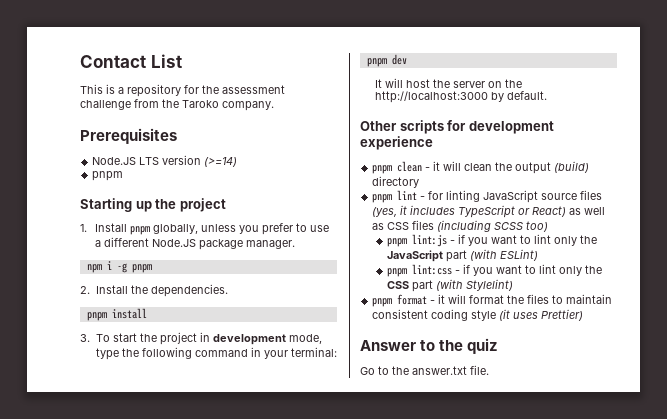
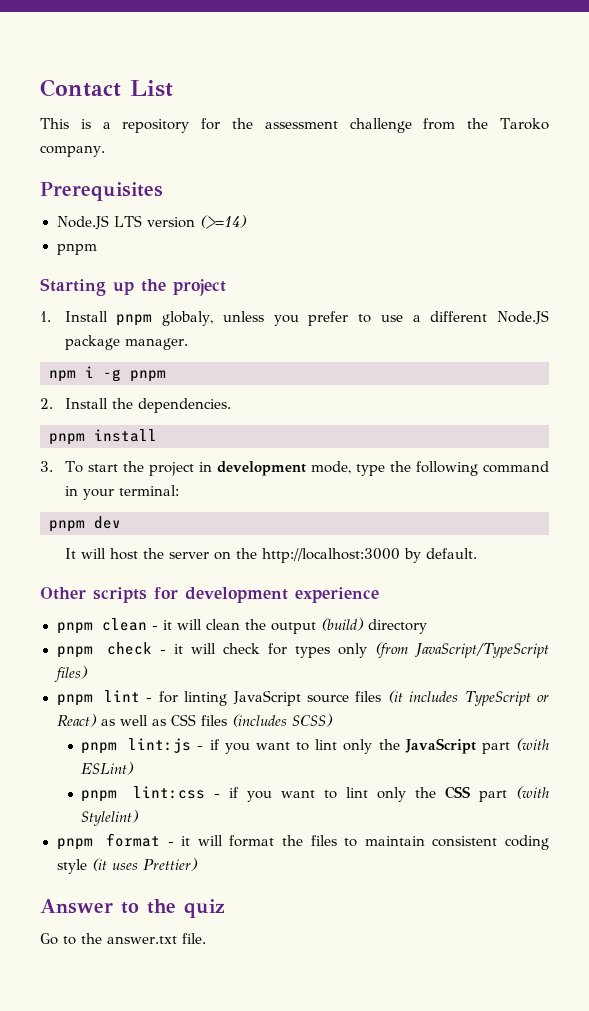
- 1. Install pnpm globally, unless you prefer to use a different Node.JS package manager.
+ 1. Install pnpm globaly, unless you prefer to use a different Node.JS package manager.
+ pnpm check - it will check for types only (from JavaScript/TypeScript files)
- pnpm lint - for linting JavaScript source files (yes, it includes TypeScript or React) as well as CSS files (including SCSS too)
+ pnpm lint - for linting JavaScript source files (it includes TypeScript or React) as well as CSS files (includes SCSS)

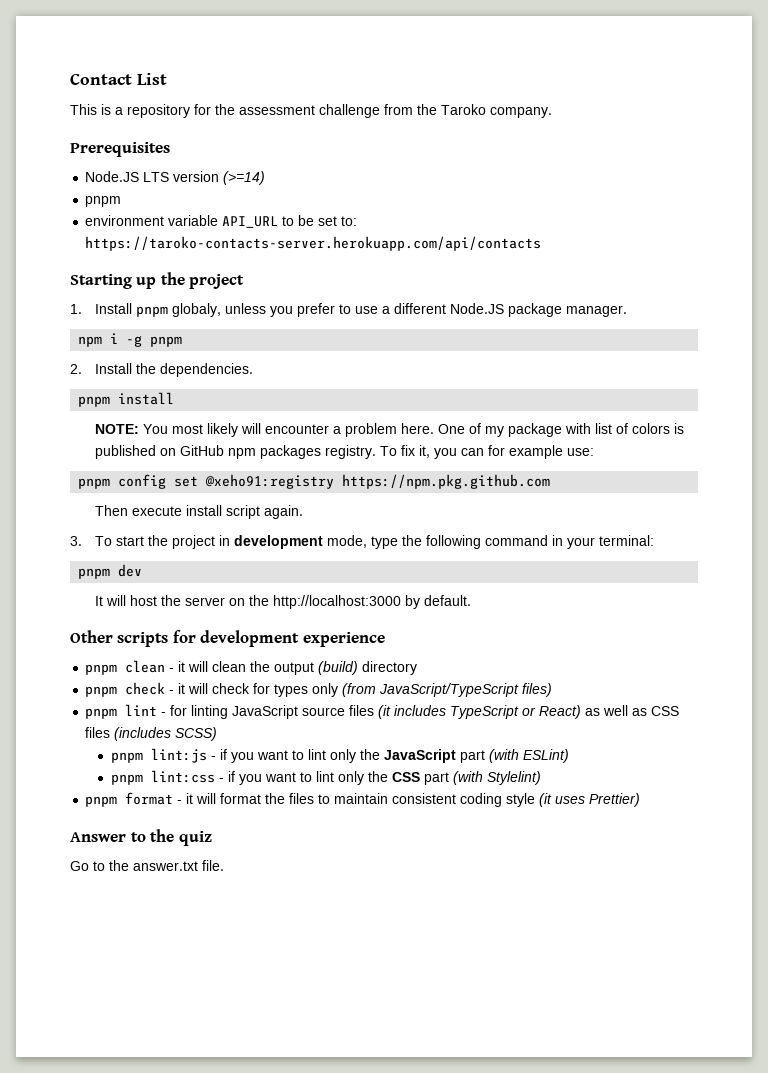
+ environment variable API_URL to be set to: https://taroko-contacts-server.herokuapp.com/api/contacts
+ NOTE: You most likely will encounter a problem here. One of my package with list of colors is published on GitHub npm packages registry. To fix it, you can for example use:
+ pnpm config set @xeho91:registry https://npm.pkg.github.com
+ Then execute install script again.

